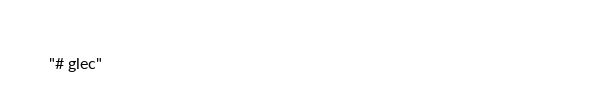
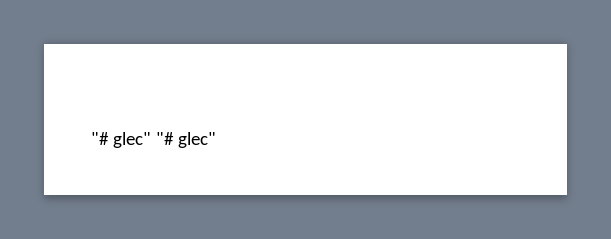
- "# glec"
+ "# glec" "# glec"

